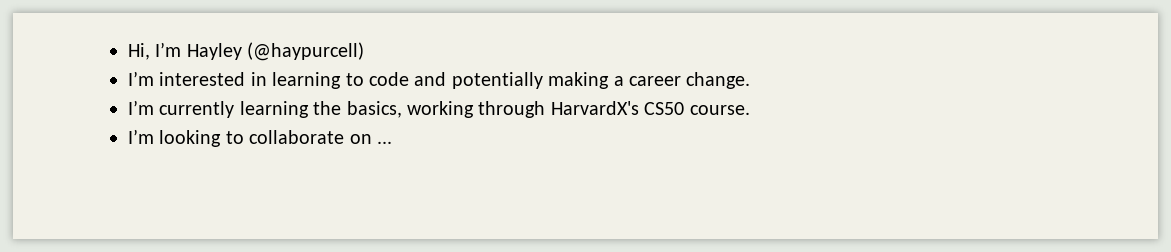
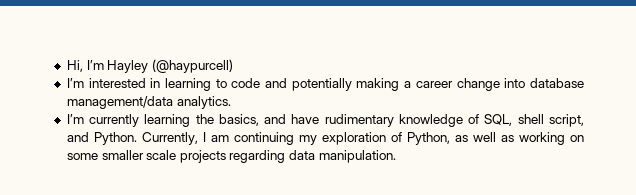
- I’m interested in learning to code and potentially making a career change.
+ I’m interested in learning to code and potentially making a career change into database management/data analytics.
- I’m currently learning the basics, working through HarvardX's CS50 course.
- I’m looking to collaborate on ...
+ I’m currently learning the basics, and have rudimentary knowledge of SQL, shell script, and Python. Currently, I am continuing my exploration of Python, as well as working on some smaller scale projects regarding data manipulation.

